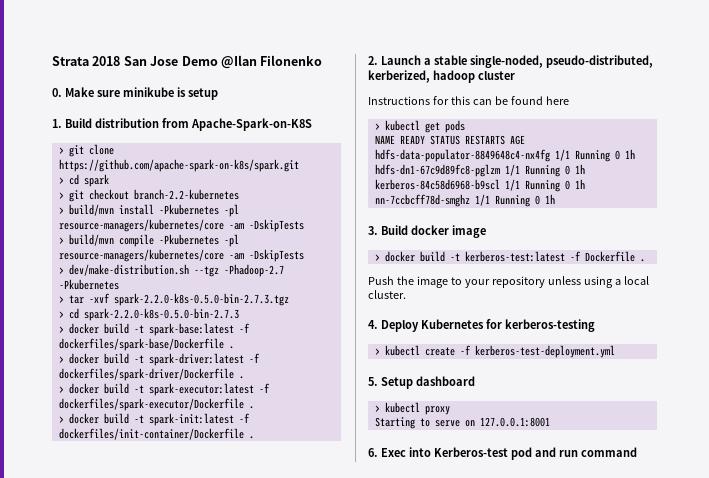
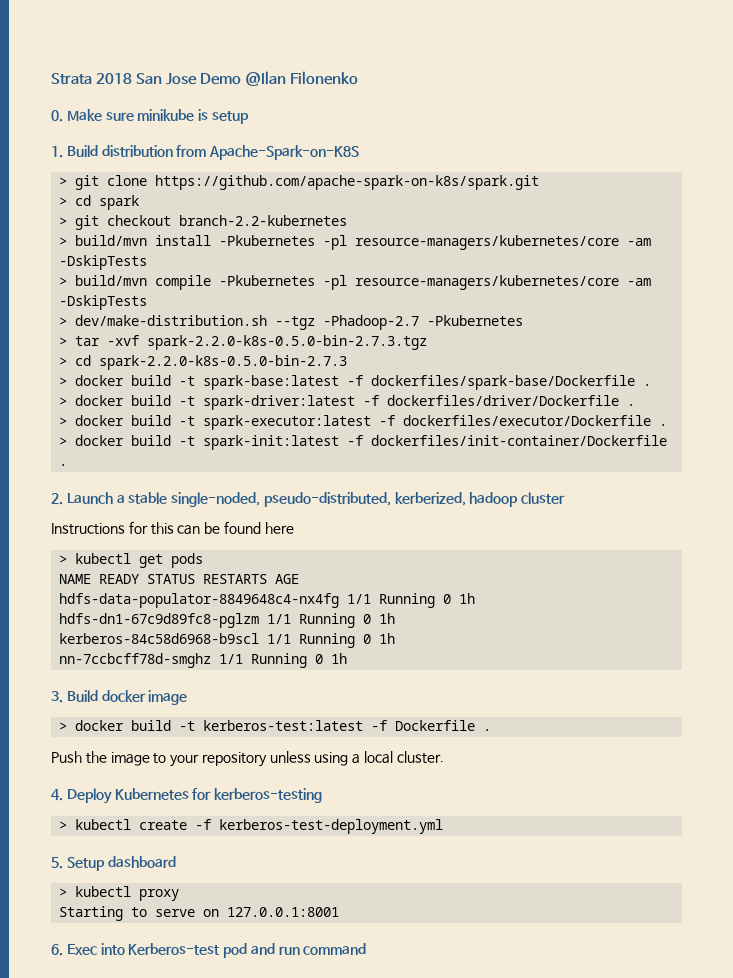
- > docker build -t spark-driver:latest -f dockerfiles/spark-driver/Dockerfile .
+ > docker build -t spark-driver:latest -f dockerfiles/driver/Dockerfile .
- > docker build -t spark-executor:latest -f dockerfiles/spark-executor/Dockerfile .
+ > docker build -t spark-executor:latest -f dockerfiles/executor/Dockerfile .

